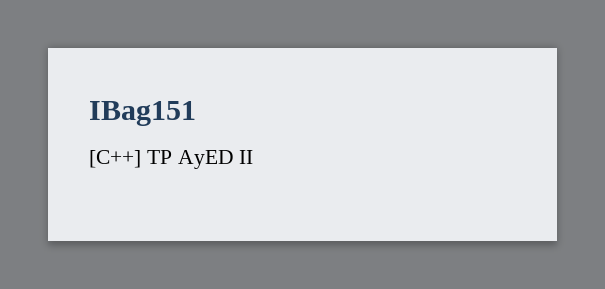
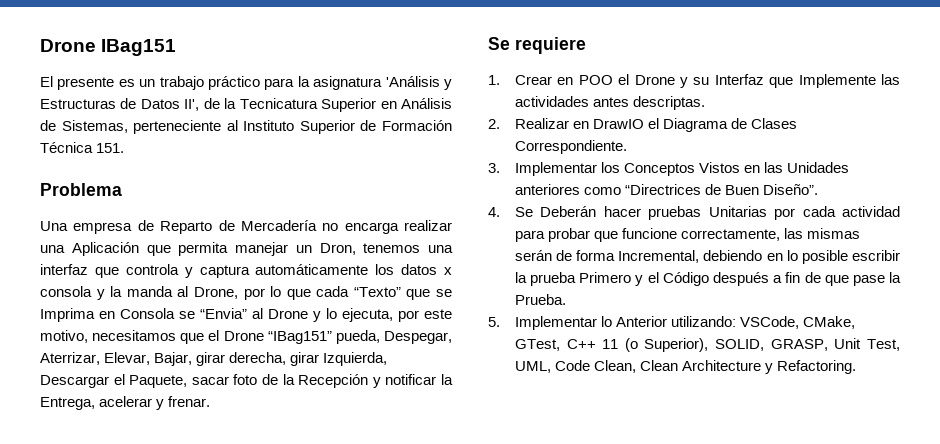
- IBag151
+ Drone IBag151
- [C++] TP AyED II
+ El presente es un trabajo práctico para la asignatura 'Análisis y Estructuras de Datos II', de la Tecnicatura Superior en Análisis de Sistemas, perteneciente al Instituto Superior de Formación Técnica 151.
+ Problema
+ Una empresa de Reparto de Mercadería no encarga realizar una Aplicación que permita manejar un Dron, tenemos una interfaz que controla y captura automáticamente los datos x consola y la manda al Drone, por lo que cada “Texto” que se Imprima en Consola se “Envia” al Drone y lo ejecuta, por este motivo, necesitamos que el Drone “IBag151” pueda, Despegar, Aterrizar, Elevar, Bajar, girar derecha, girar Izquierda, Descargar el Paquete, sacar foto de la Recepción y notificar la Entrega, acelerar y frenar.
+ Se requiere
+ 1. Crear en POO el Drone y su Interfaz que Implemente las actividades antes descriptas.
+ 2. Realizar en DrawIO el Diagrama de Clases Correspondiente.
+ 3. Implementar los Conceptos Vistos en las Unidades anteriores como “Directrices de Buen Diseño”.
+ 4. Se Deberán hacer pruebas Unitarias por cada actividad para probar que funcione correctamente, las mismas serán de forma Incremental, debiendo en lo posible escribir la prueba Primero y el Código después a fin de que pase la Prueba.
+ 5. Implementar lo Anterior utilizando: VSCode, CMake, GTest, C++ 11 (o Superior), SOLID, GRASP, Unit Test, UML, Code Clean, Clean Architecture y Refactoring.

